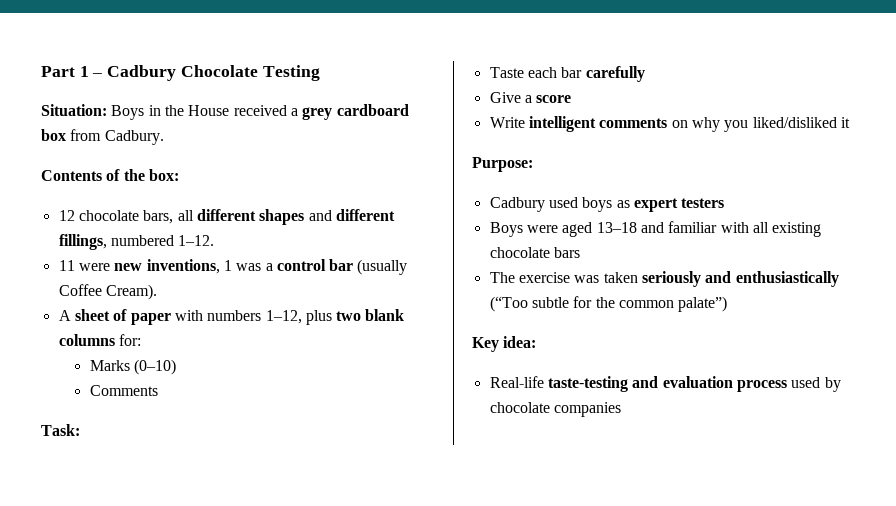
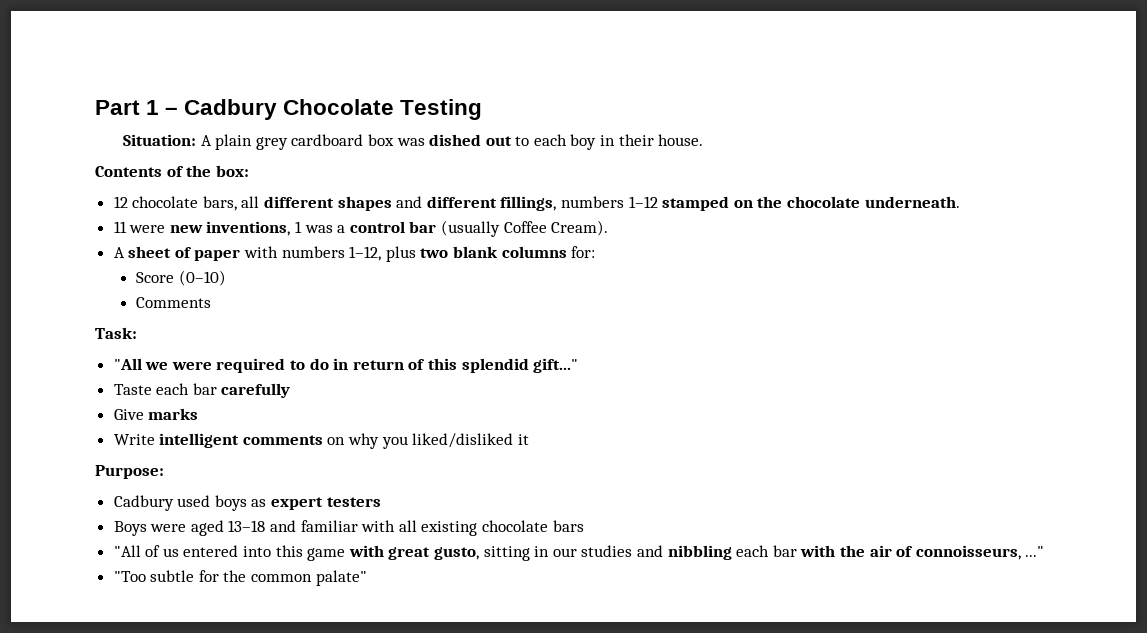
- Situation: Boys in the House received a grey cardboard box from Cadbury.
+ Situation: A plain grey cardboard box was dished out to each boy in their house.
- 12 chocolate bars, all different shapes and different fillings, numbered 1–12.
+ 12 chocolate bars, all different shapes and different fillings, numbers 1–12 stamped on the chocolate underneath.
- Marks (0–10)
+ Score (0–10)
+ "All we were required to do in return of this splendid gift..."
- Give a score
+ Give marks
- The exercise was taken seriously and enthusiastically (“Too subtle for the common palate”)
- Key idea:
- Real-life taste-testing and evaluation process used by chocolate companies
+ "All of us entered into this game with great gusto, sitting in our studies and nibbling each bar with the air of connoisseurs, ..."
+ "Too subtle for the common palate"

